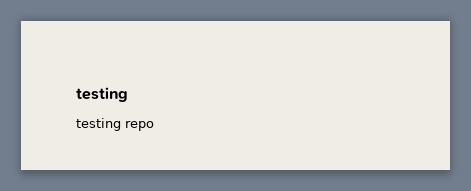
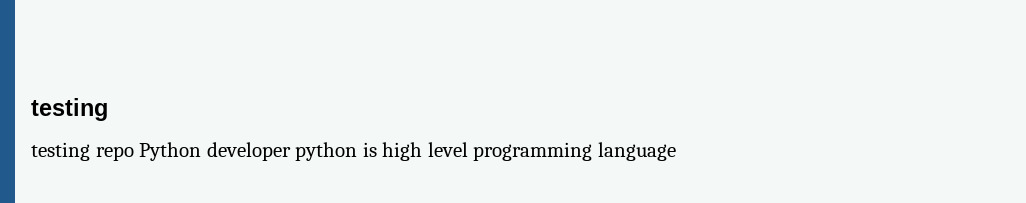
- testing repo
+ testing repo Python developer python is high level programming language

